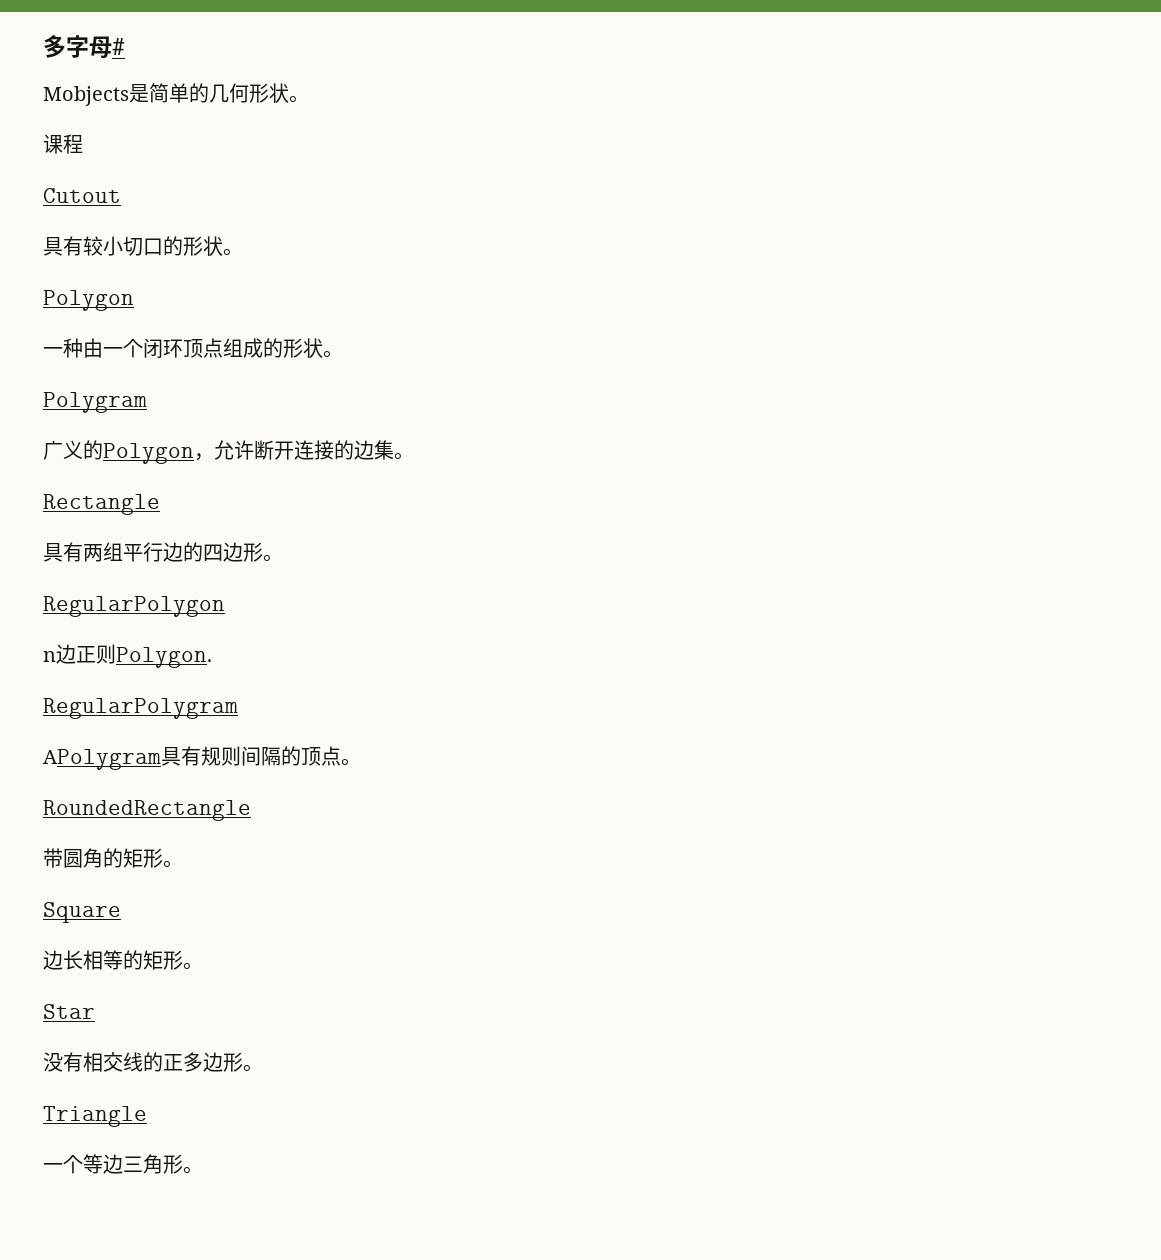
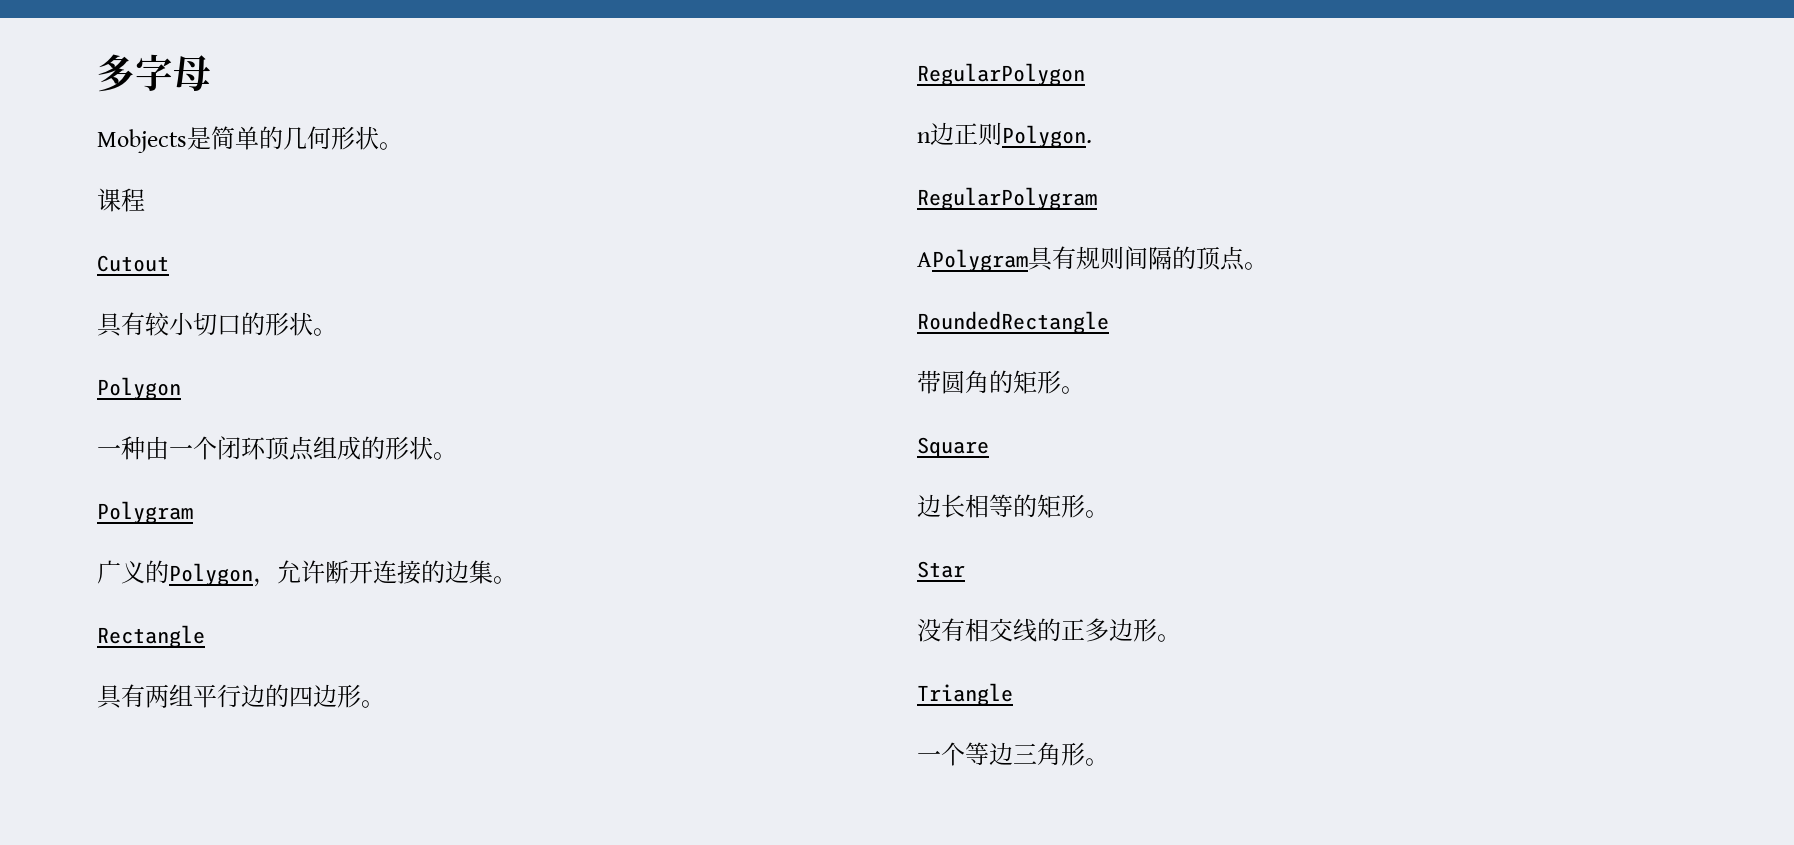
- 多字母#
+ 多字母

